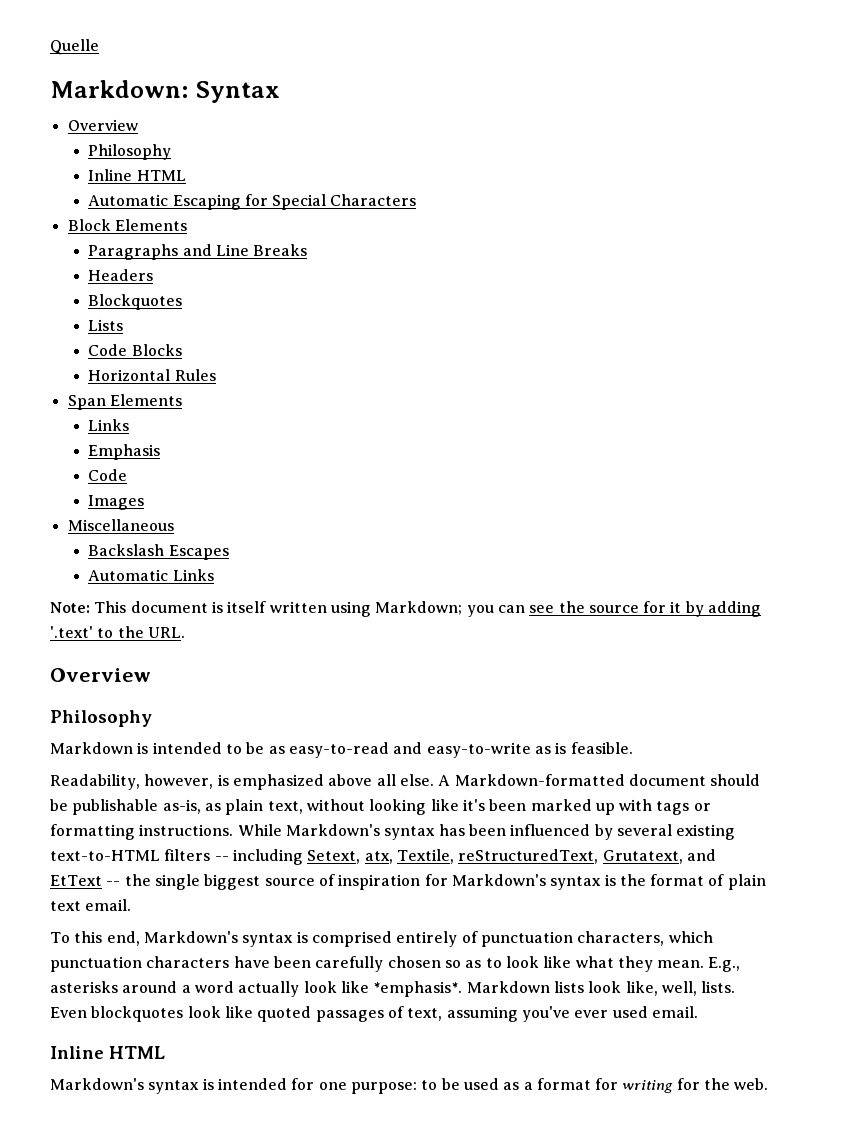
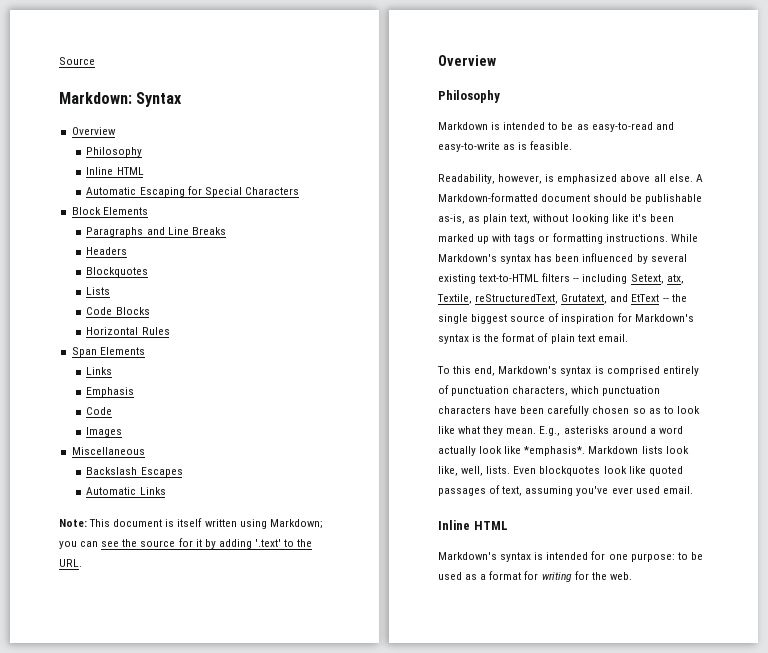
- Quelle
+ Source

